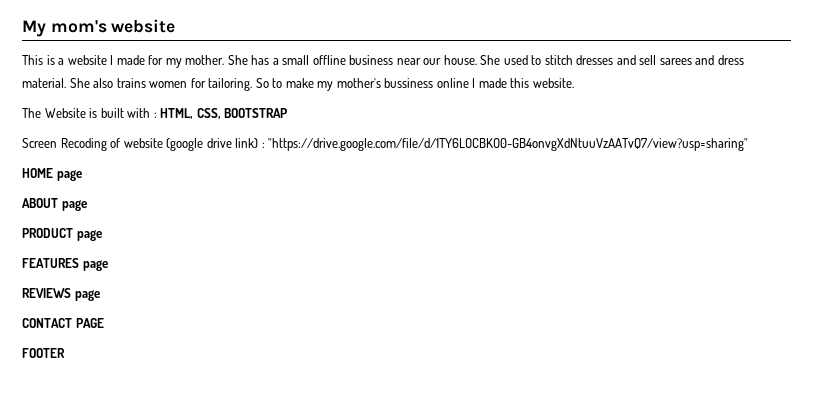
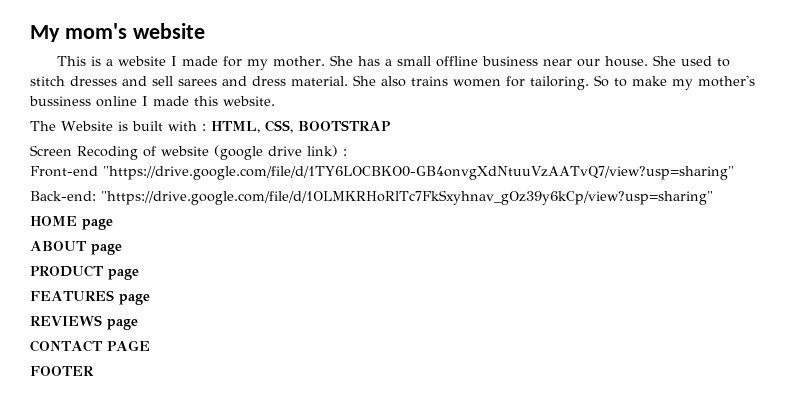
- Screen Recoding of website (google drive link) : "https://drive.google.com/file/d/1TY6LOCBKO0-GB4onvgXdNtuuVzAATvQ7/view?usp=sharing"
+ Screen Recoding of website (google drive link) :
+ Front-end "https://drive.google.com/file/d/1TY6LOCBKO0-GB4onvgXdNtuuVzAATvQ7/view?usp=sharing"
+ Back-end: "https://drive.google.com/file/d/1OLMKRHoRlTc7FkSxyhnav_gOz39y6kCp/view?usp=sharing"

